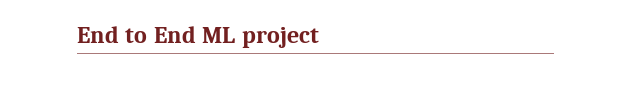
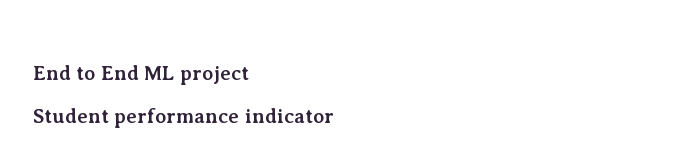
+ Student performance indicator

